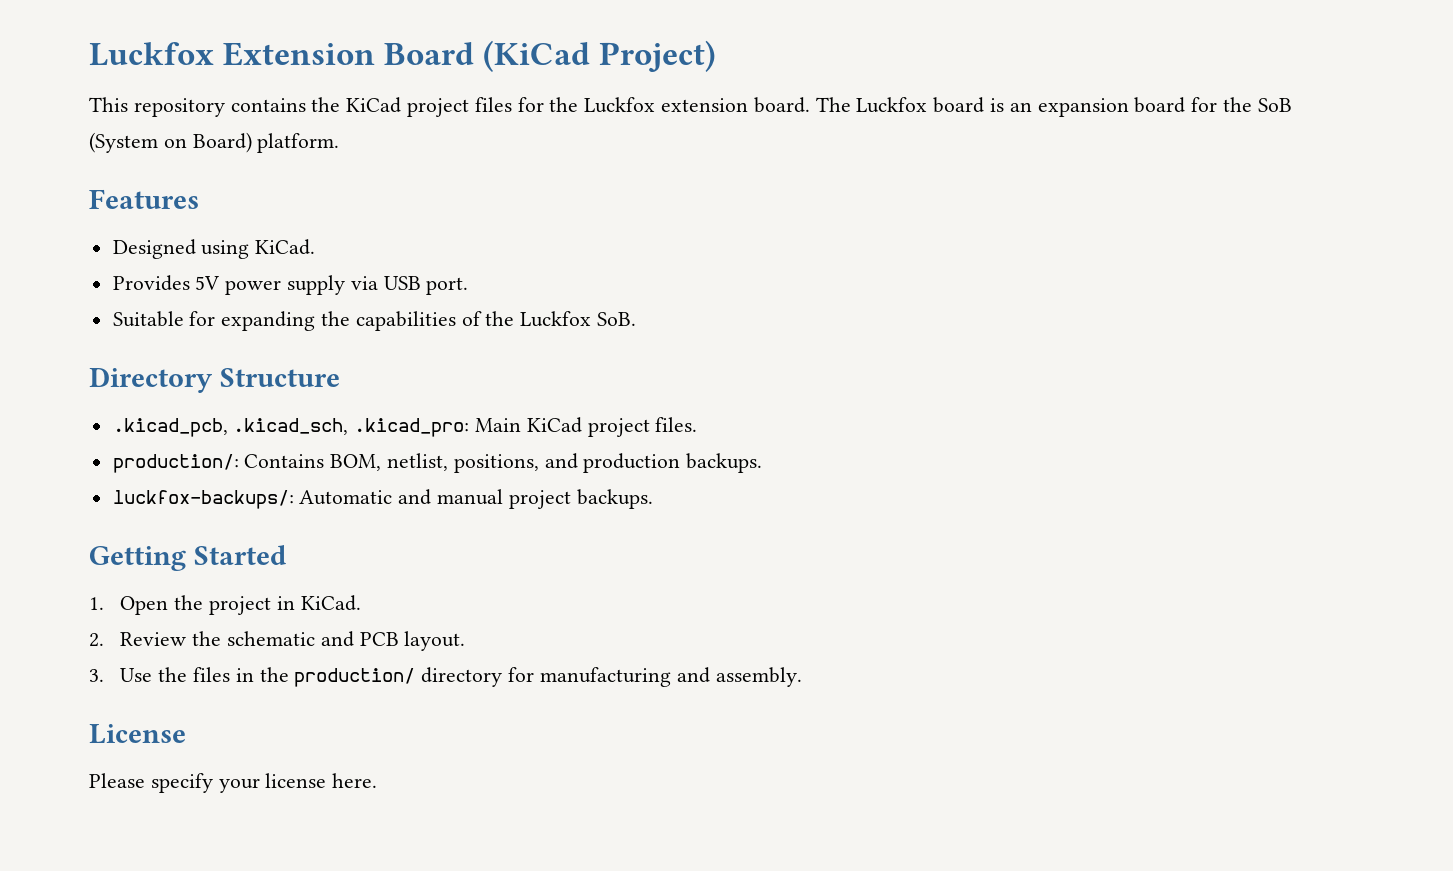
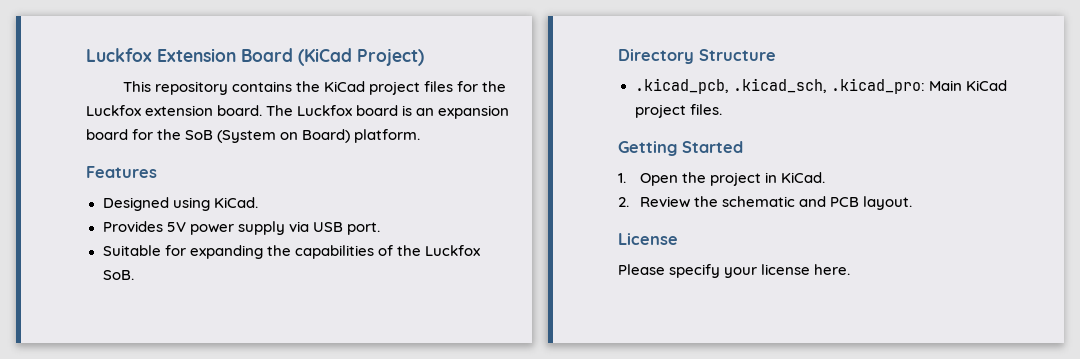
- production/: Contains BOM, netlist, positions, and production backups.
- luckfox-backups/: Automatic and manual project backups.
- 3. Use the files in the production/ directory for manufacturing and assembly.

